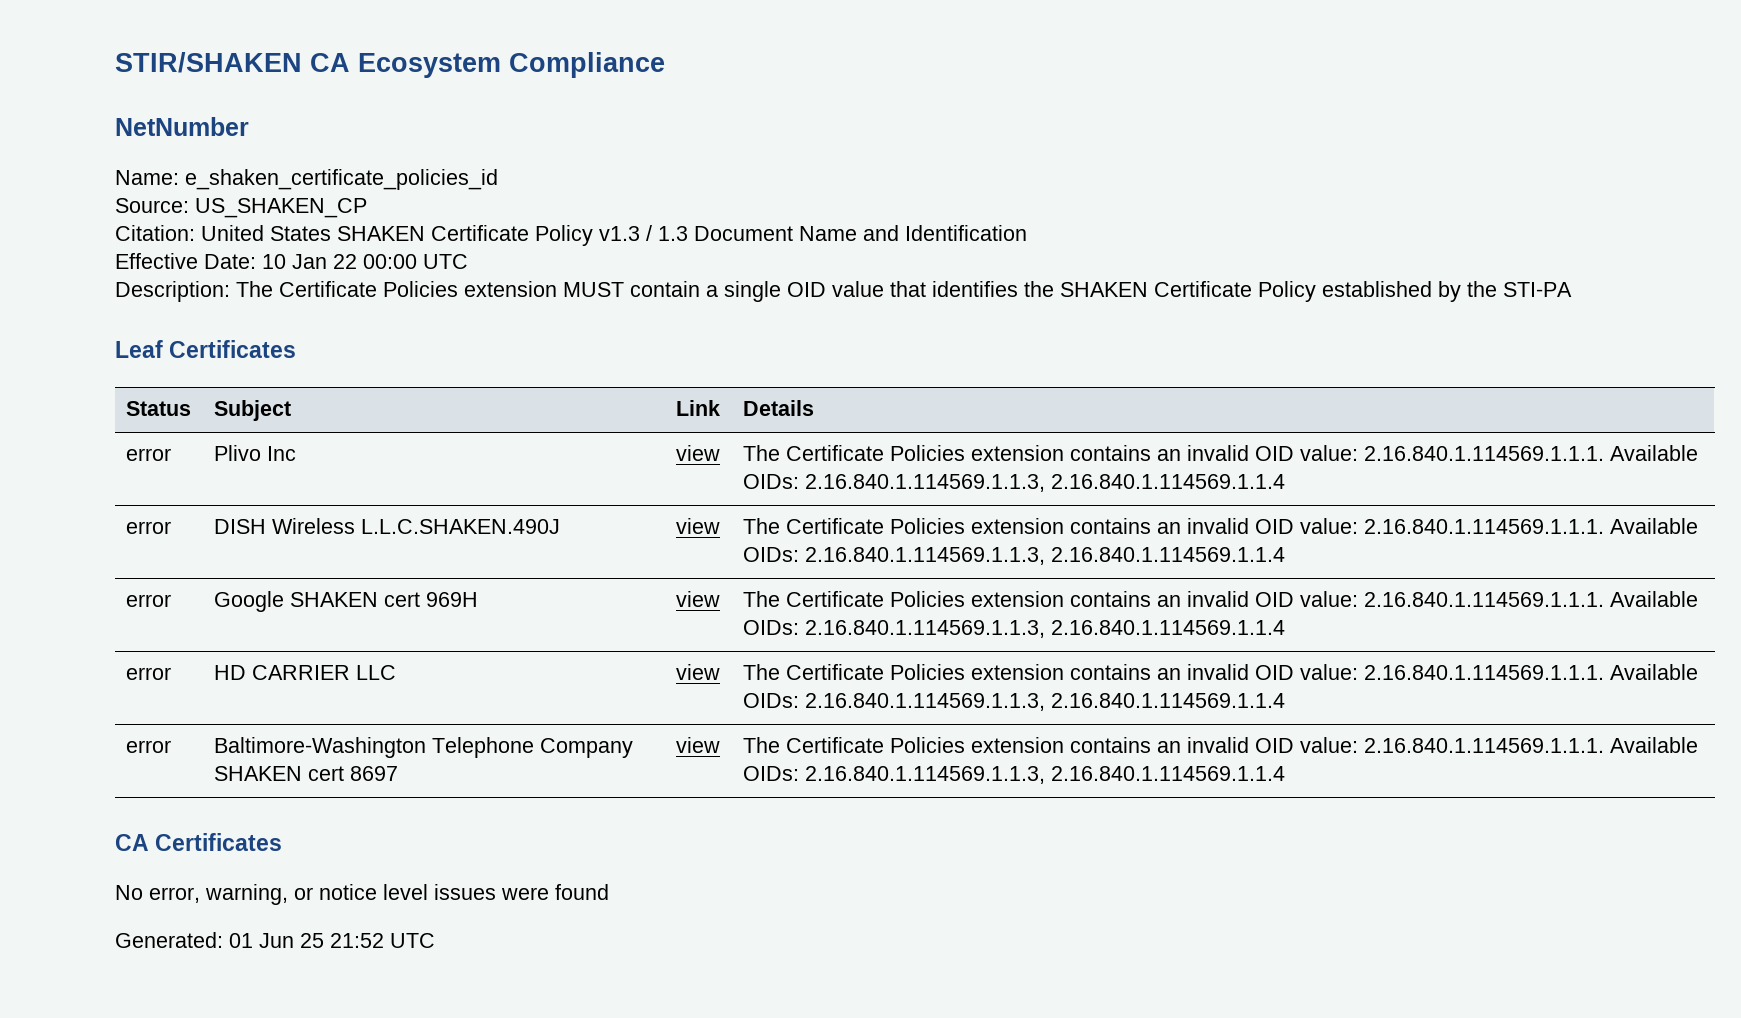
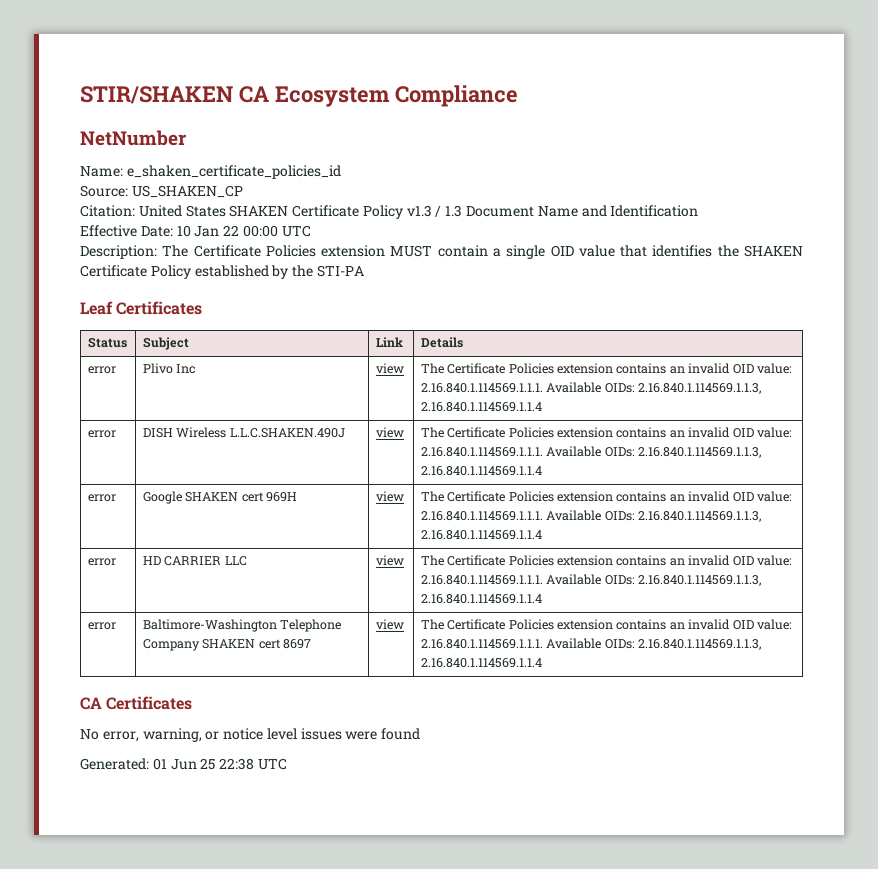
- Generated: 01 Jun 25 21:52 UTC
+ Generated: 01 Jun 25 22:38 UTC

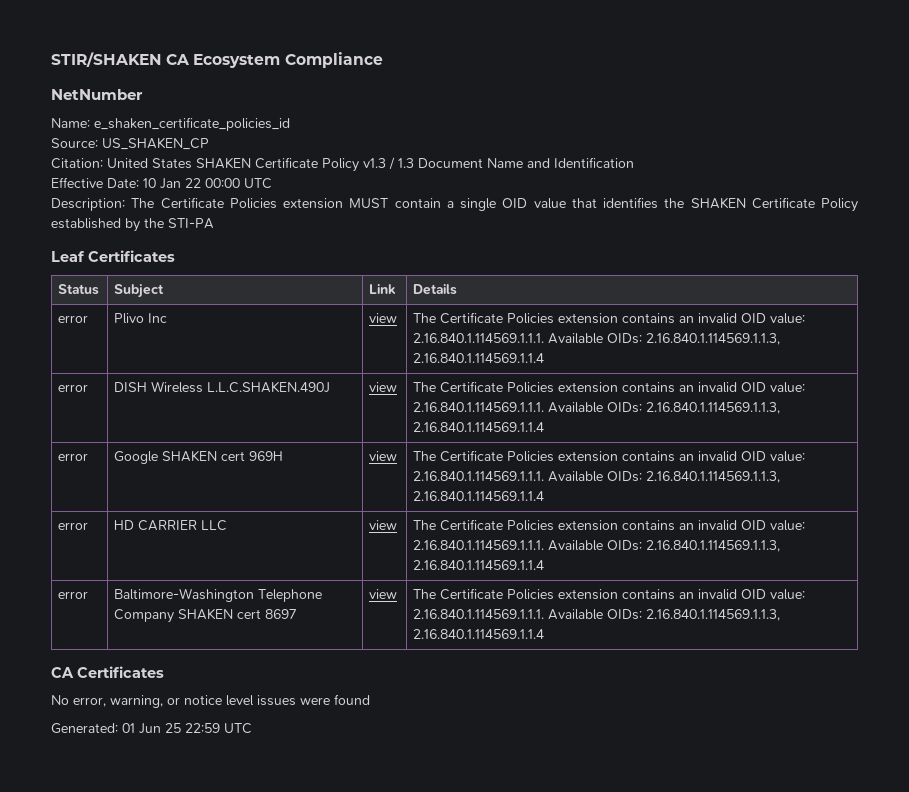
- Generated: 01 Jun 25 22:38 UTC
+ Generated: 01 Jun 25 22:59 UTC

